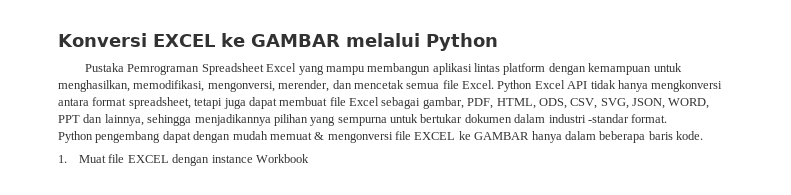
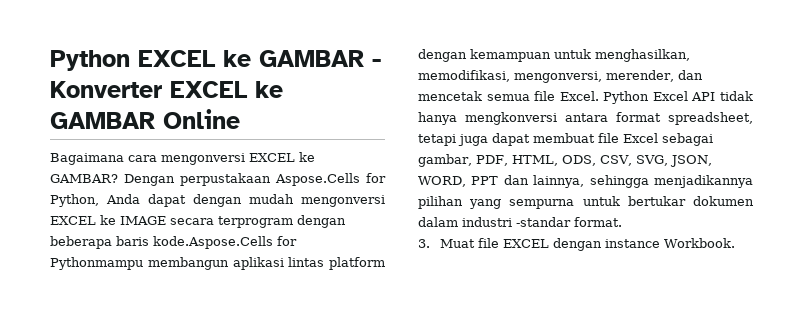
- Konversi EXCEL ke GAMBAR melalui Python
- Pustaka Pemrograman Spreadsheet Excel yang mampu membangun aplikasi lintas platform dengan kemampuan untuk menghasilkan, memodifikasi, mengonversi, merender, dan mencetak semua file Excel.
+ Python EXCEL ke GAMBAR - Konverter EXCEL ke GAMBAR Online
+ Bagaimana cara mengonversi EXCEL ke GAMBAR? Dengan perpustakaan Aspose.Cells for Python, Anda dapat dengan mudah mengonversi EXCEL ke IMAGE secara terprogram dengan beberapa baris kode.Aspose.Cells for Pythonmampu membangun aplikasi lintas platform dengan kemampuan untuk menghasilkan, memodifikasi, mengonversi, merender, dan mencetak semua file Excel.
- Python pengembang dapat dengan mudah memuat & mengonversi file EXCEL ke GAMBAR hanya dalam beberapa baris kode.
- 1. Muat file EXCEL dengan instance Workbook
+ 3. Muat file EXCEL dengan instance Workbook.

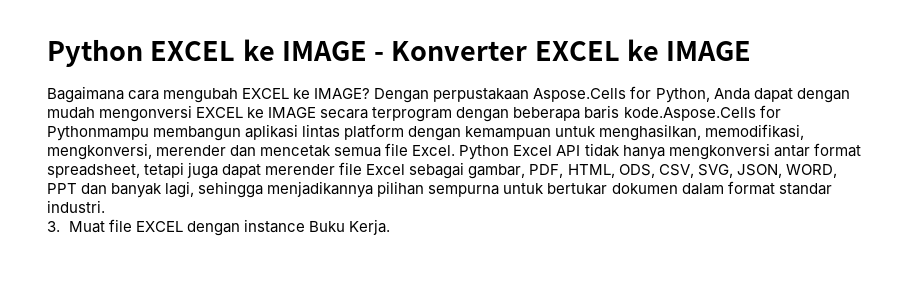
- Python EXCEL ke GAMBAR - Konverter EXCEL ke GAMBAR Online
+ Python EXCEL ke IMAGE - Konverter EXCEL ke IMAGE
- Bagaimana cara mengonversi EXCEL ke GAMBAR?
+ Bagaimana cara mengubah EXCEL ke IMAGE?
- Dengan perpustakaan Aspose.Cells for Python, Anda dapat dengan mudah mengonversi EXCEL ke IMAGE secara terprogram dengan beberapa baris kode.Aspose.Cells for Pythonmampu membangun aplikasi lintas platform dengan kemampuan untuk menghasilkan, memodifikasi, mengonversi, merender, dan mencetak semua file Excel.
+ Dengan perpustakaan Aspose.Cells for Python, Anda dapat dengan mudah mengonversi EXCEL ke IMAGE secara terprogram dengan beberapa baris kode.Aspose.Cells for Pythonmampu membangun aplikasi lintas platform dengan kemampuan untuk menghasilkan, memodifikasi, mengkonversi, merender dan mencetak semua file Excel.
- Python Excel API tidak hanya mengkonversi antara format spreadsheet, tetapi juga dapat membuat file Excel sebagai gambar, PDF, HTML, ODS, CSV, SVG, JSON, WORD, PPT dan lainnya, sehingga menjadikannya pilihan yang sempurna untuk bertukar dokumen dalam industri -standar format.
+ Python Excel API tidak hanya mengkonversi antar format spreadsheet, tetapi juga dapat merender file Excel sebagai gambar, PDF, HTML, ODS, CSV, SVG, JSON, WORD, PPT dan banyak lagi, sehingga menjadikannya pilihan sempurna untuk bertukar dokumen dalam format standar industri.
- 3. Muat file EXCEL dengan instance Workbook.
+ 3. Muat file EXCEL dengan instance Buku Kerja.

